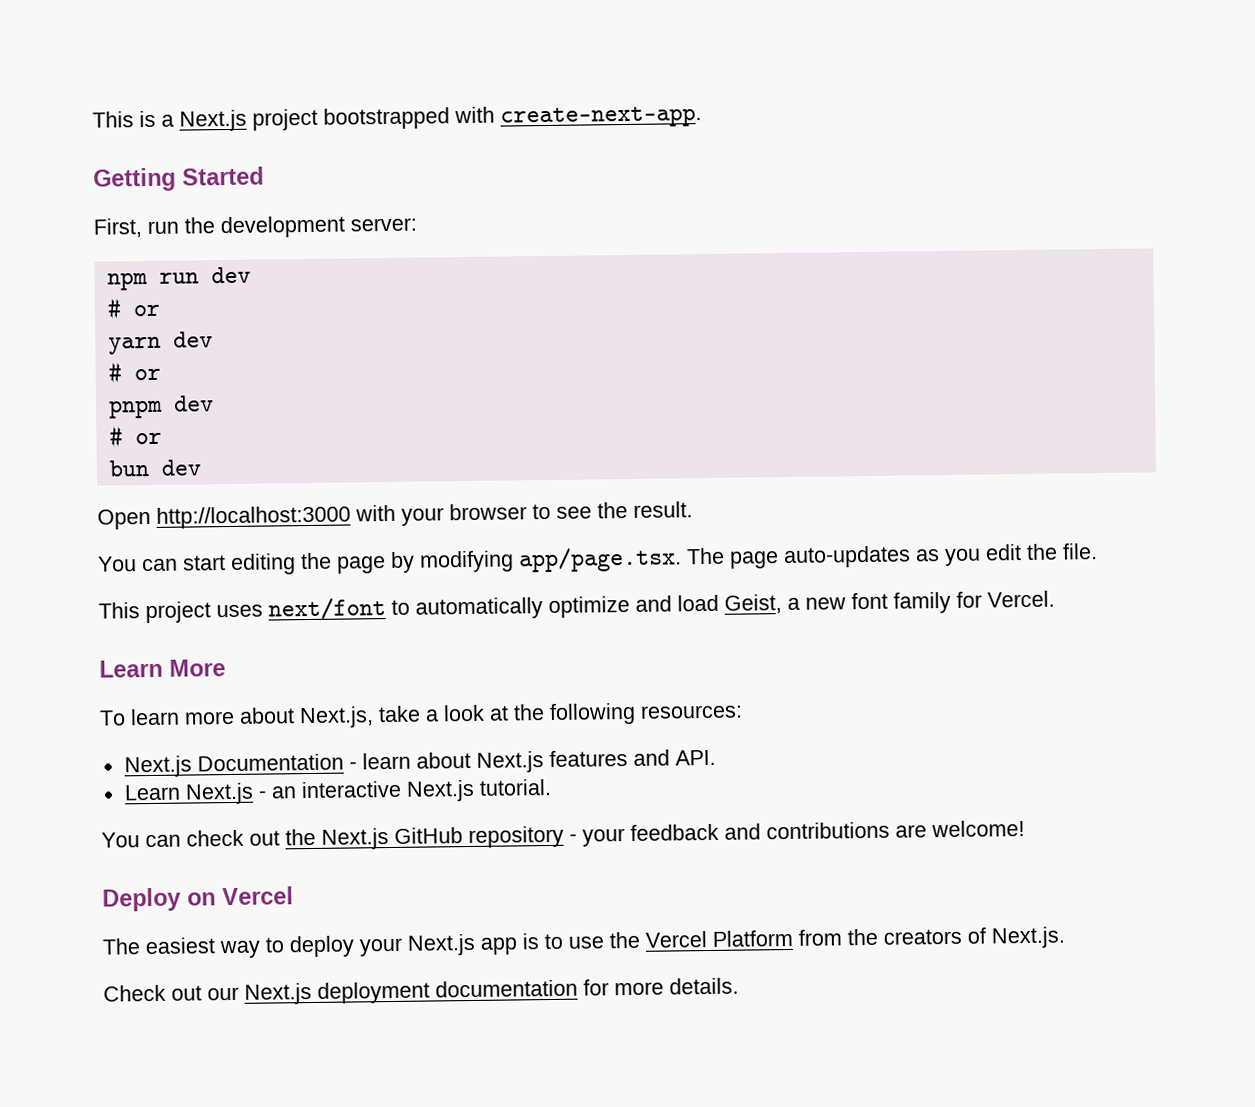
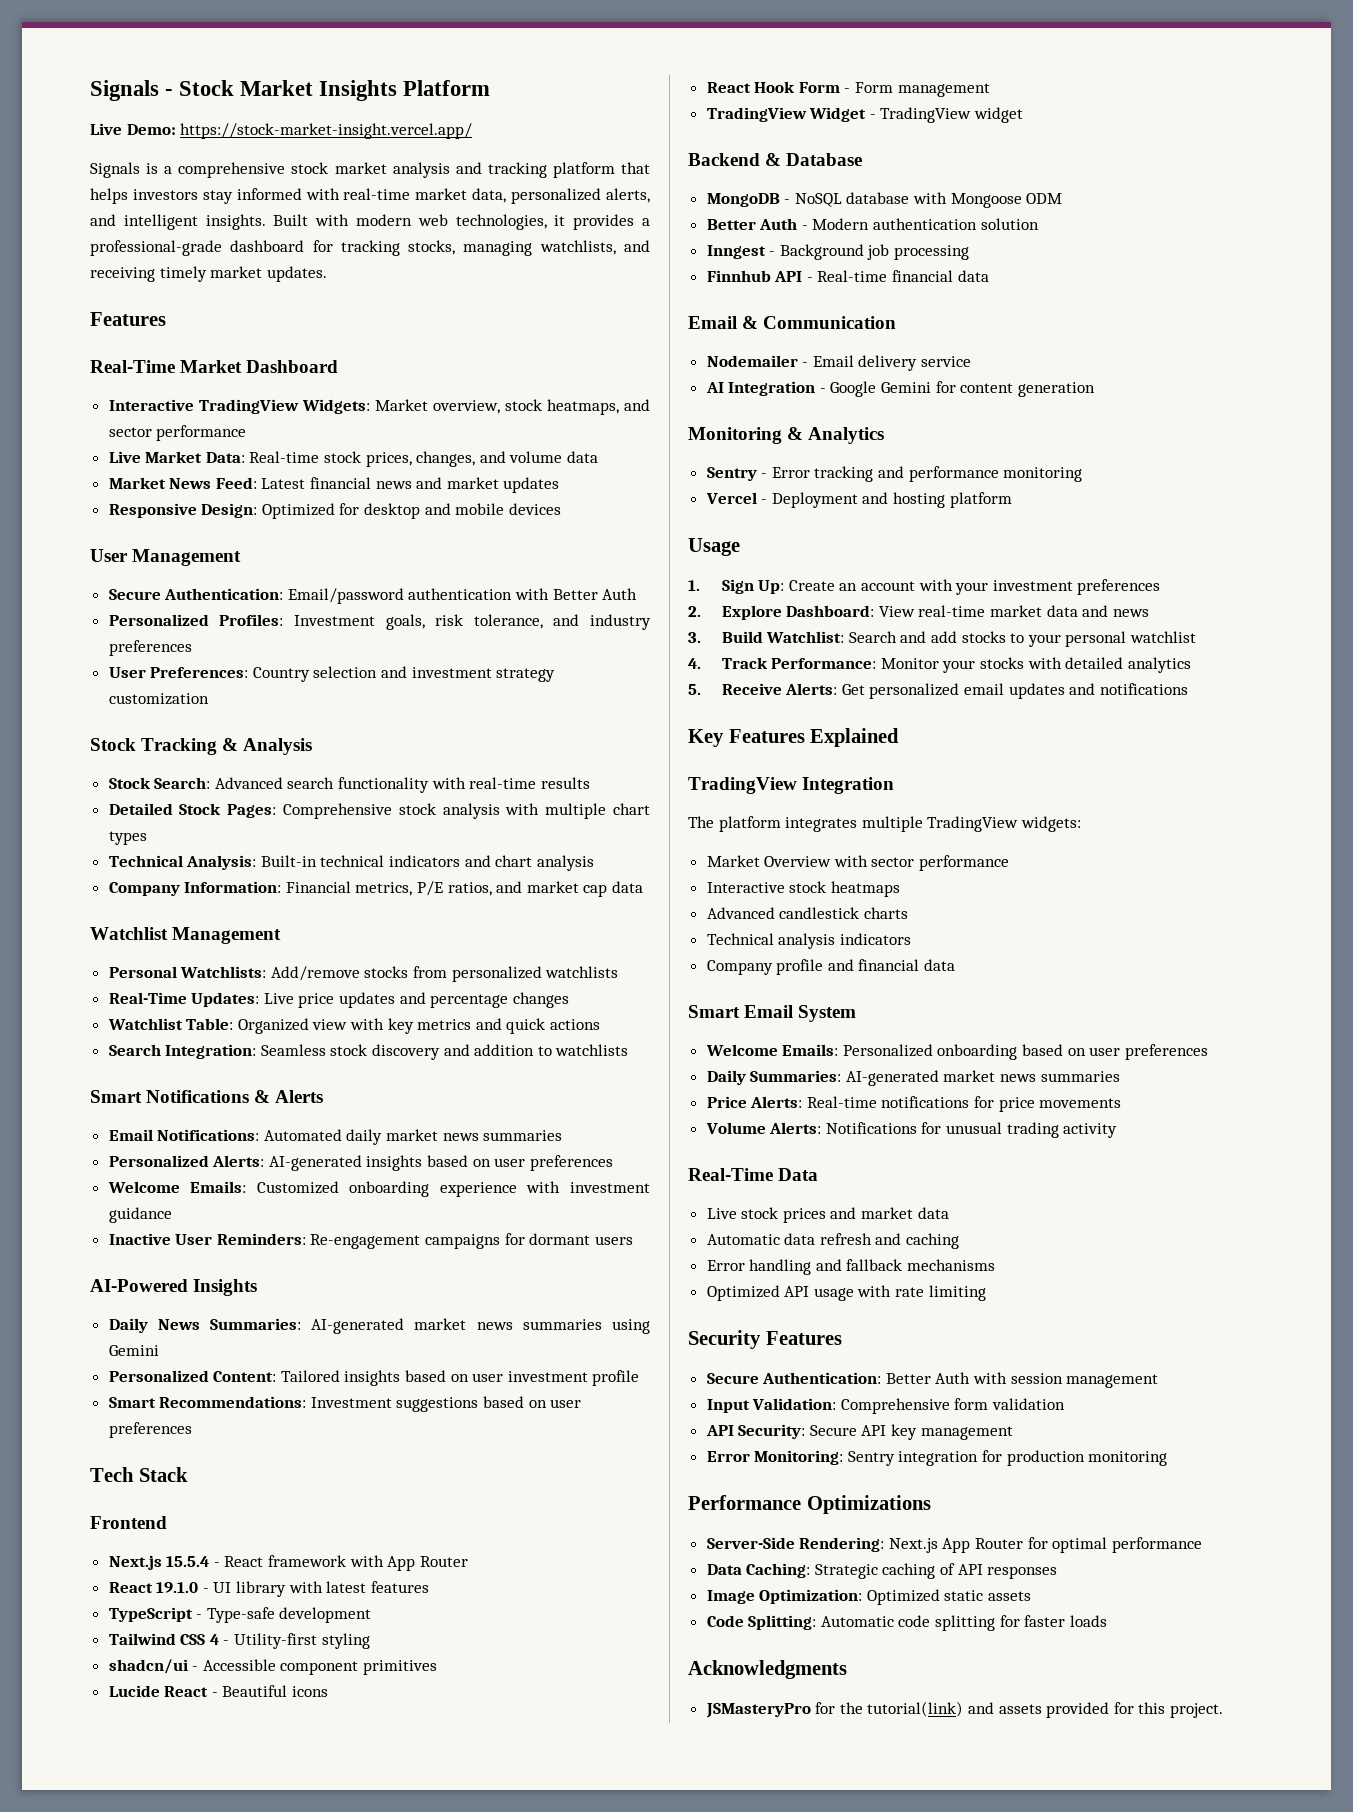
- This is a Next.js project bootstrapped with create-next-app.
- Getting Started
- First, run the development server:
- npm run dev
- # or
- yarn dev
- # or
- pnpm dev
- # or
- bun dev
- Open http://localhost:3000 with your browser to see the result.
- You can start editing the page by modifying app/page.tsx. The page auto-updates as you edit the file.
- This project uses next/font to automatically optimize and load Geist, a new font family for Vercel.
- Learn More
- To learn more about Next.js, take a look at the following resources:
- Next.js Documentation - learn about Next.js features and API.
- Learn Next.js - an interactive Next.js tutorial.
- You can check out the Next.js GitHub repository - your feedback and contributions are welcome!
- Deploy on Vercel
- The easiest way to deploy your Next.js app is to use the Vercel Platform from the creators of Next.js.
- Check out our Next.js deployment documentation for more details.
+ Signals - Stock Market Insights Platform
+ Live Demo: https://stock-market-insight.vercel.app/
+ Signals is a comprehensive stock market analysis and tracking platform that helps investors stay informed with real-time market data, personalized alerts, and intelligent insights. Built with modern web technologies, it provides a professional-grade dashboard for tracking stocks, managing watchlists, and receiving timely market updates.
+ Features
+ Real-Time Market Dashboard
+ Interactive TradingView Widgets: Market overview, stock heatmaps, and sector performance
+ Live Market Data: Real-time stock prices, changes, and volume data
+ Market News Feed: Latest financial news and market updates
+ Responsive Design: Optimized for desktop and mobile devices
+ User Management
+ Secure Authentication: Email/password authentication with Better Auth
+ Personalized Profiles: Investment goals, risk tolerance, and industry preferences
+ User Preferences: Country selection and investment strategy customization
+ Stock Tracking & Analysis
+ Stock Search: Advanced search functionality with real-time results
+ Detailed Stock Pages: Comprehensive stock analysis with multiple chart types
+ Technical Analysis: Built-in technical indicators and chart analysis
+ Company Information: Financial metrics, P/E ratios, and market cap data
+ Watchlist Management
+ Personal Watchlists: Add/remove stocks from personalized watchlists
+ Real-Time Updates: Live price updates and percentage changes
+ Watchlist Table: Organized view with key metrics and quick actions
+ Search Integration: Seamless stock discovery and addition to watchlists
+ Smart Notifications & Alerts
+ Email Notifications: Automated daily market news summaries
+ Personalized Alerts: AI-generated insights based on user preferences
+ Welcome Emails: Customized onboarding experience with investment guidance
+ Inactive User Reminders: Re-engagement campaigns for dormant users
+ AI-Powered Insights
+ Daily News Summaries: AI-generated market news summaries using Gemini
+ Personalized Content: Tailored insights based on user investment profile
+ Smart Recommendations: Investment suggestions based on user preferences
+ Tech Stack
+ Frontend
+ Next.js 15.5.4 - React framework with App Router
+ React 19.1.0 - UI library with latest features
+ TypeScript - Type-safe development
+ Tailwind CSS 4 - Utility-first styling
+ shadcn/ui - Accessible component primitives
+ Lucide React - Beautiful icons
+ React Hook Form - Form management
+ TradingView Widget - TradingView widget
+ Backend & Database
+ MongoDB - NoSQL database with Mongoose ODM
+ Better Auth - Modern authentication solution
+ Inngest - Background job processing
+ Finnhub API - Real-time financial data
+ Email & Communication
+ Nodemailer - Email delivery service
+ AI Integration - Google Gemini for content generation
+ Monitoring & Analytics
+ Sentry - Error tracking and performance monitoring
+ Vercel - Deployment and hosting platform
+ Usage
+ 1. Sign Up: Create an account with your investment preferences
+ 2. Explore Dashboard: View real-time market data and news
+ 3. Build Watchlist: Search and add stocks to your personal watchlist
+ 4. Track Performance: Monitor your stocks with detailed analytics
+ 5. Receive Alerts: Get personalized email updates and notifications
+ Key Features Explained
+ TradingView Integration
+ The platform integrates multiple TradingView widgets:
+ Market Overview with sector performance
+ Interactive stock heatmaps
+ Advanced candlestick charts
+ Technical analysis indicators
+ Company profile and financial data
+ Smart Email System
+ Welcome Emails: Personalized onboarding based on user preferences
+ Daily Summaries: AI-generated market news summaries
+ Price Alerts: Real-time notifications for price movements
+ Volume Alerts: Notifications for unusual trading activity
+ Real-Time Data
+ Live stock prices and market data
+ Automatic data refresh and caching
+ Error handling and fallback mechanisms
+ Optimized API usage with rate limiting
+ Security Features
+ Secure Authentication: Better Auth with session management
+ Input Validation: Comprehensive form validation
+ API Security: Secure API key management
+ Error Monitoring: Sentry integration for production monitoring
+ Performance Optimizations
+ Server-Side Rendering: Next.js App Router for optimal performance
+ Data Caching: Strategic caching of API responses
+ Image Optimization: Optimized static assets
+ Code Splitting: Automatic code splitting for faster loads
+ Acknowledgments
+ JSMasteryPro for the tutorial(link) and assets provided for this project.

